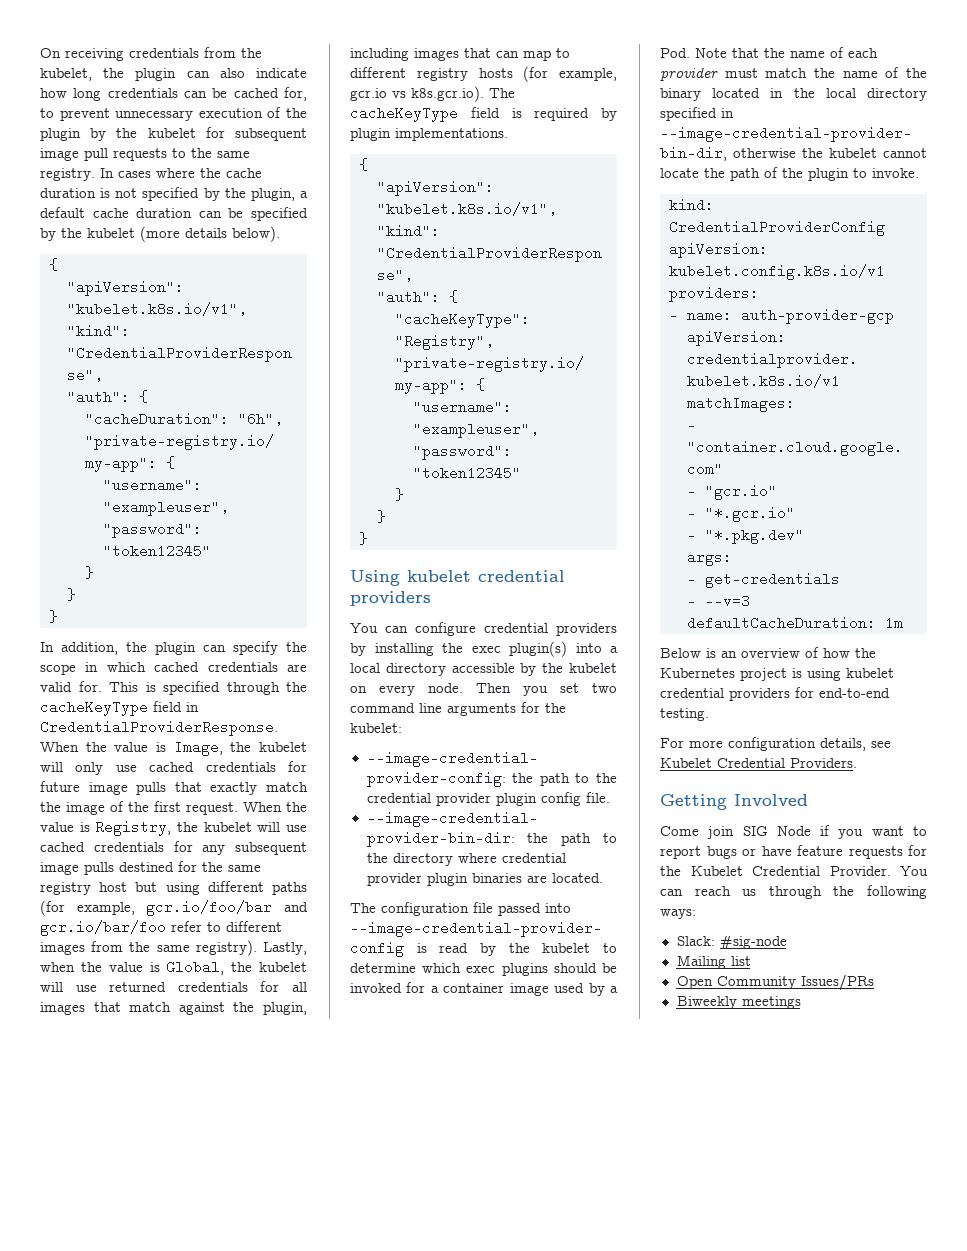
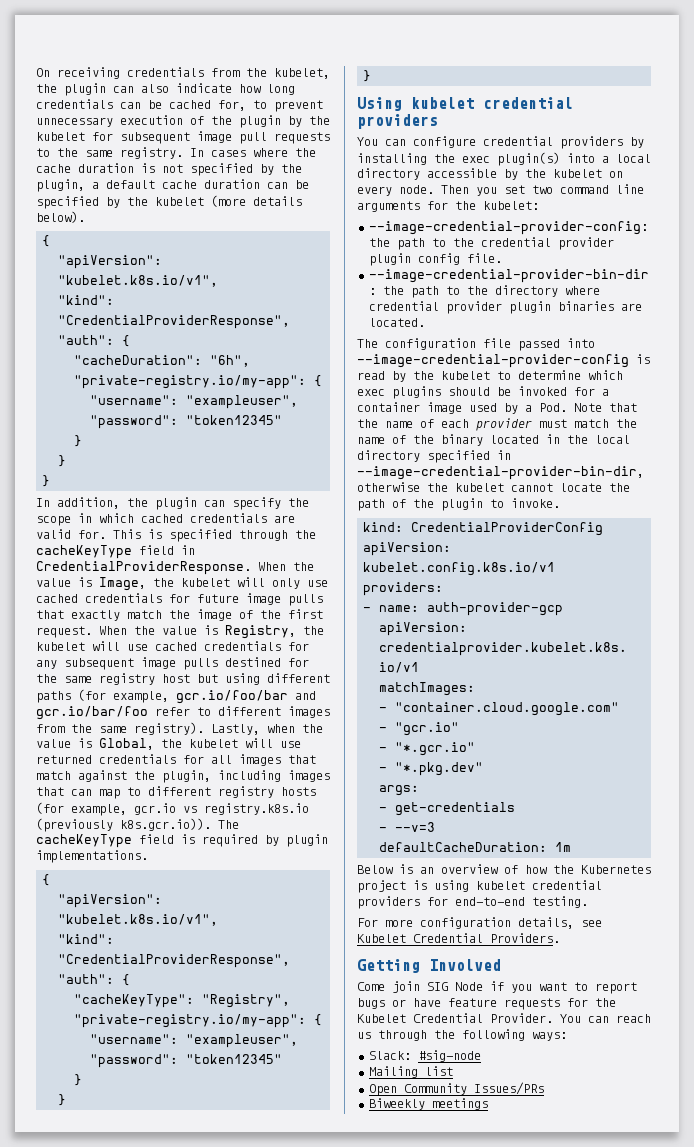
- Lastly, when the value is Global, the kubelet will use returned credentials for all images that match against the plugin, including images that can map to different registry hosts (for example, gcr.io vs k8s.gcr.io). The cacheKeyType field is required by plugin implementations.
+ Lastly, when the value is Global, the kubelet will use returned credentials for all images that match against the plugin, including images that can map to different registry hosts (for example, gcr.io vs registry.k8s.io (previously k8s.gcr.io)). The cacheKeyType field is required by plugin implementations.

